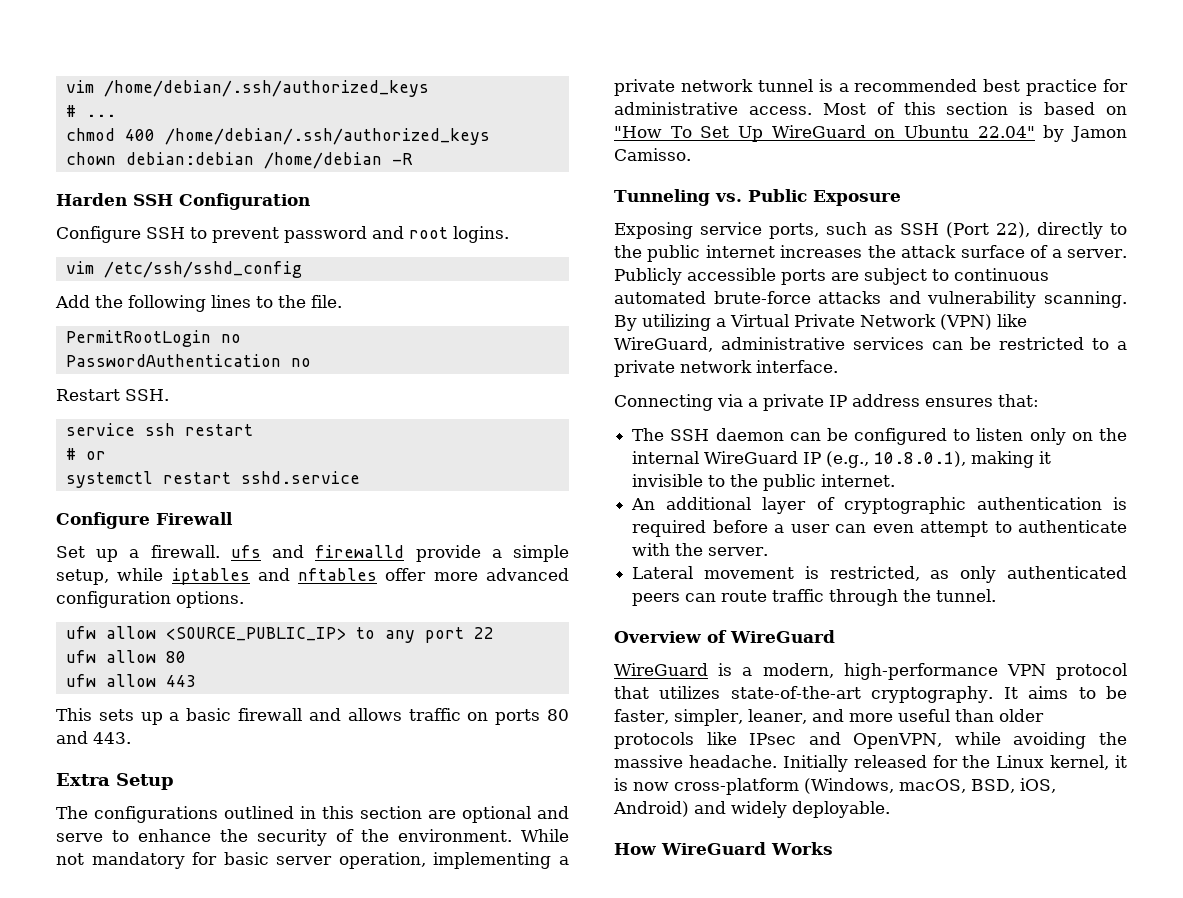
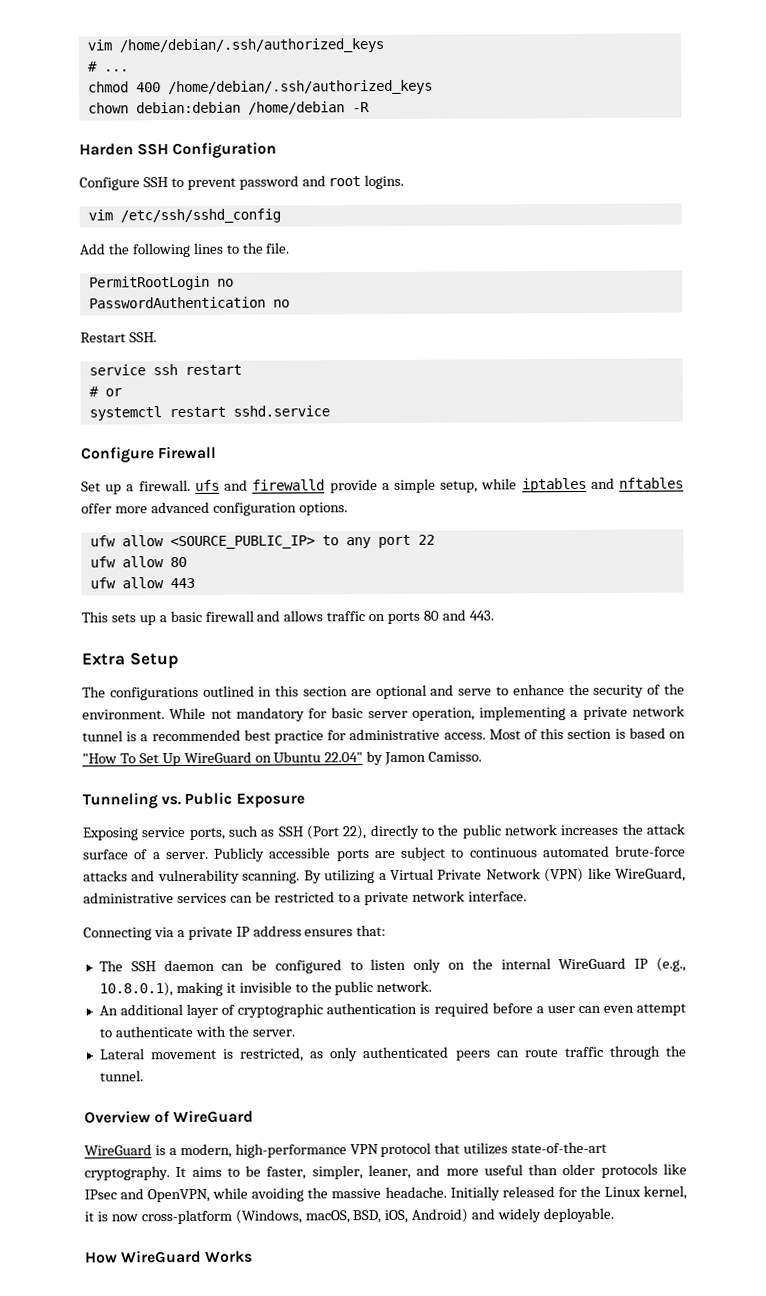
- Exposing service ports, such as SSH (Port 22), directly to the public internet increases the attack surface of a server.
+ Exposing service ports, such as SSH (Port 22), directly to the public network increases the attack surface of a server.
- The SSH daemon can be configured to listen only on the internal WireGuard IP (e.g., 10.8.0.1), making it invisible to the public internet.
+ The SSH daemon can be configured to listen only on the internal WireGuard IP (e.g., 10.8.0.1), making it invisible to the public network.

